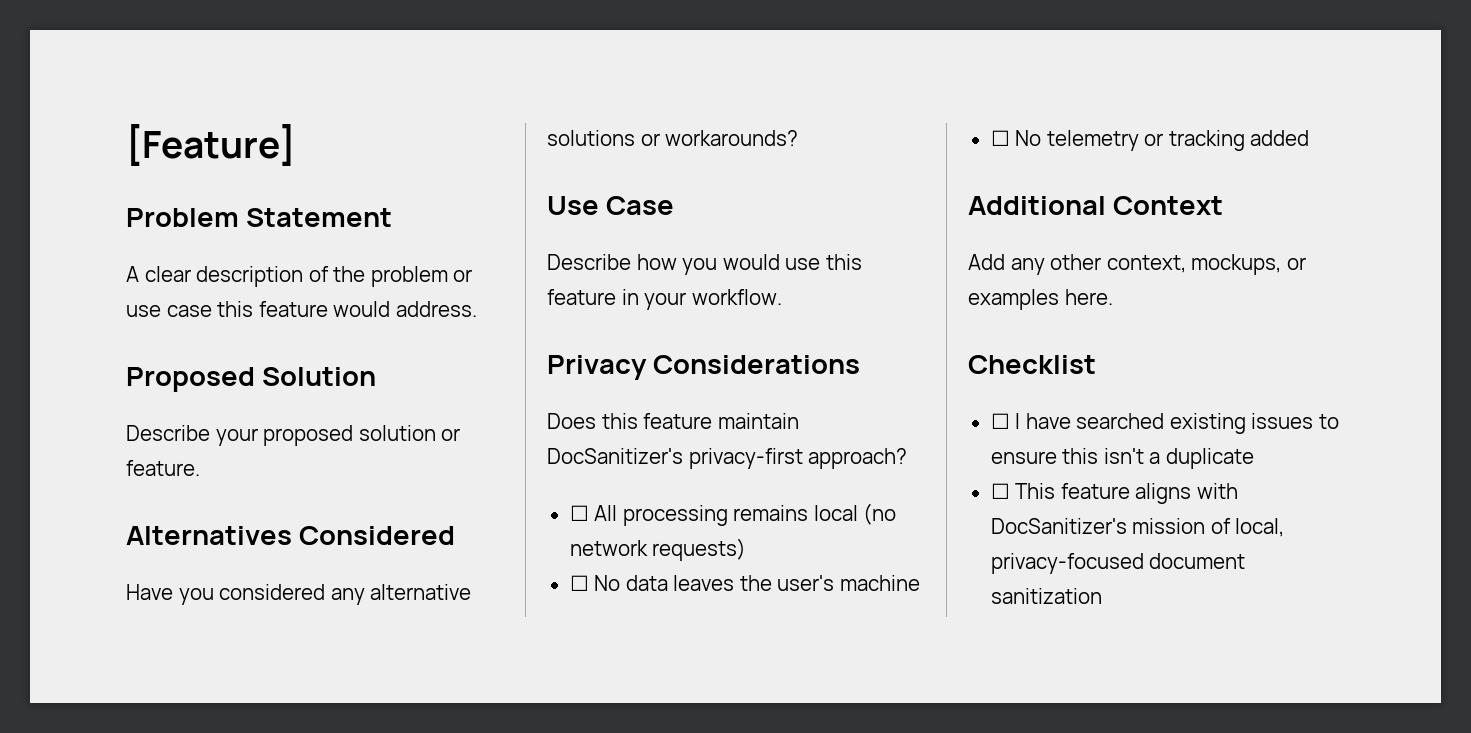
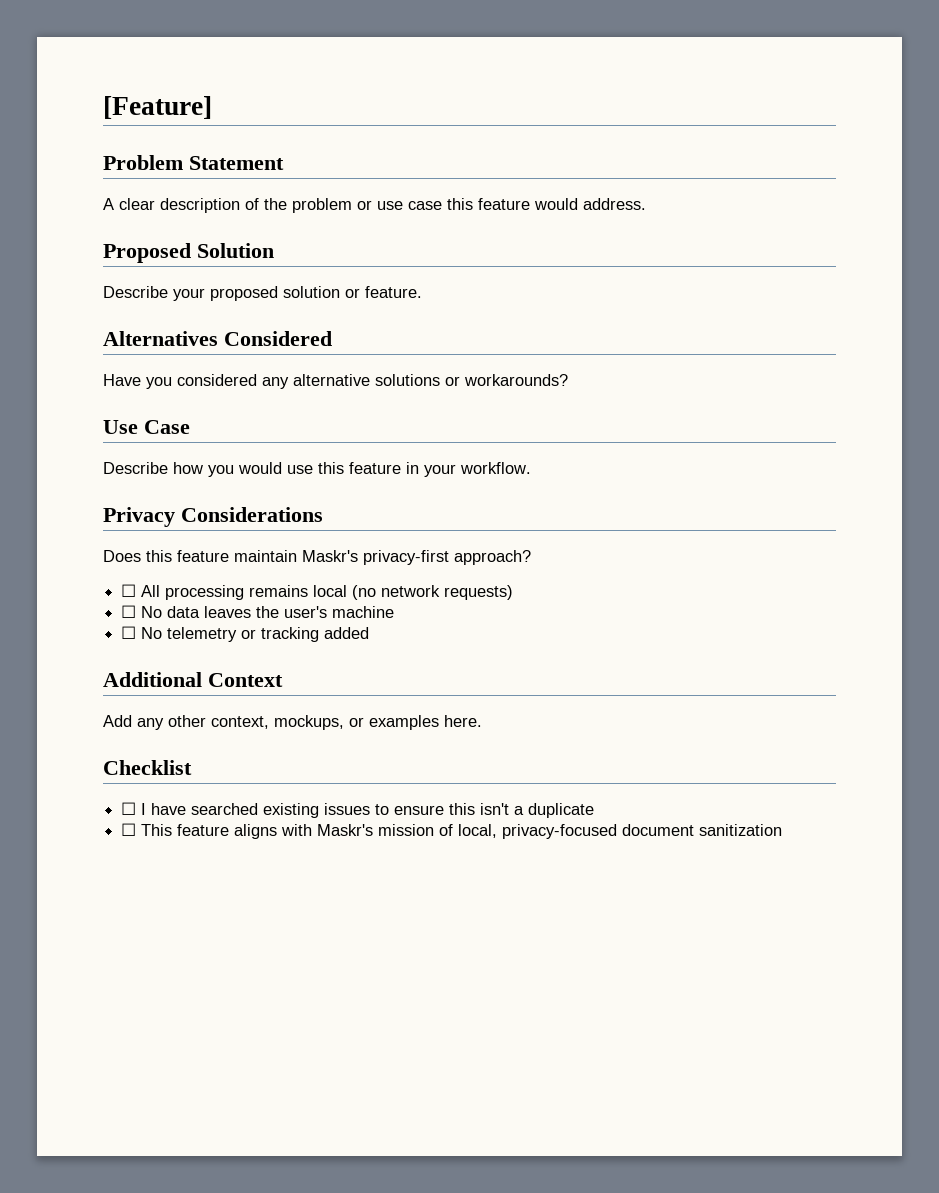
- Does this feature maintain DocSanitizer's privacy-first approach?
+ Does this feature maintain Maskr's privacy-first approach?
- ☐ This feature aligns with DocSanitizer's mission of local, privacy-focused document sanitization
+ ☐ This feature aligns with Maskr's mission of local, privacy-focused document sanitization

